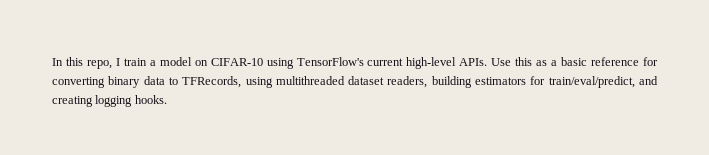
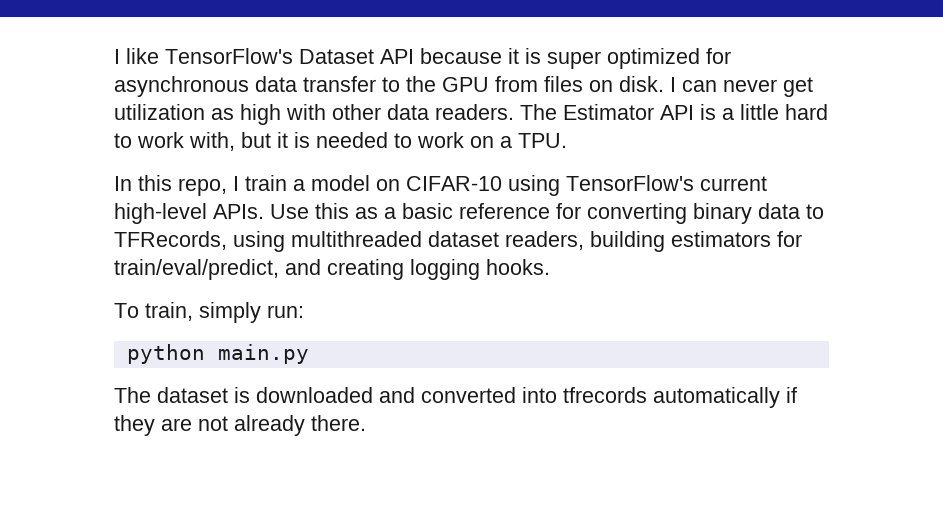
+ I like TensorFlow's Dataset API because it is super optimized for asynchronous data transfer to the GPU from files on disk. I can never get utilization as high with other data readers. The Estimator API is a little hard to work with, but it is needed to work on a TPU.
+ To train, simply run:
+ python main.py
+ The dataset is downloaded and converted into tfrecords automatically if they are not already there.

